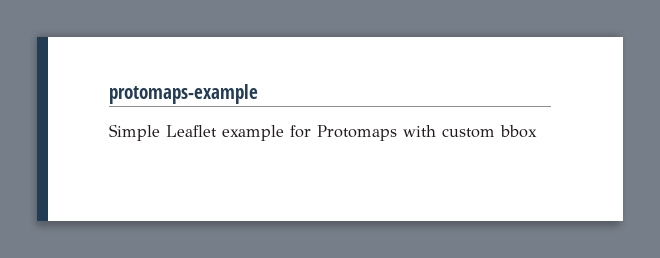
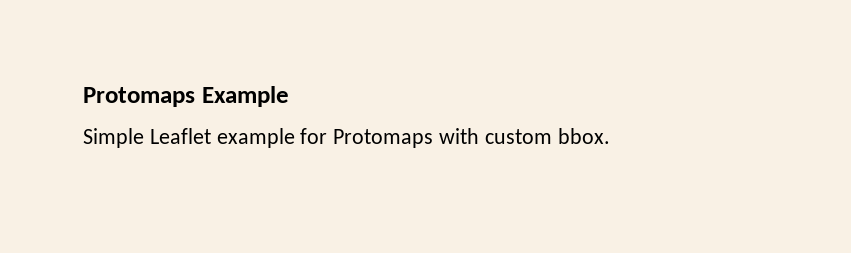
- protomaps-example
+ Protomaps Example
- Simple Leaflet example for Protomaps with custom bbox
+ Simple Leaflet example for Protomaps with custom bbox.

